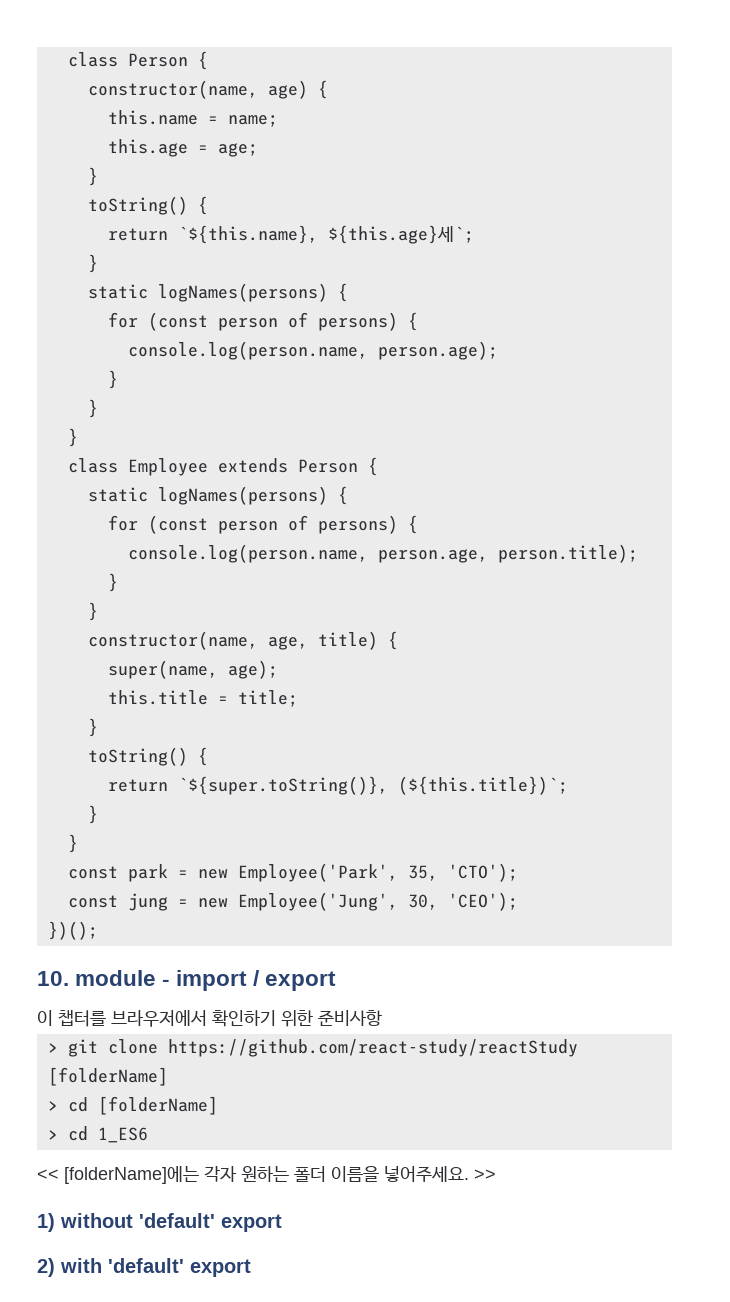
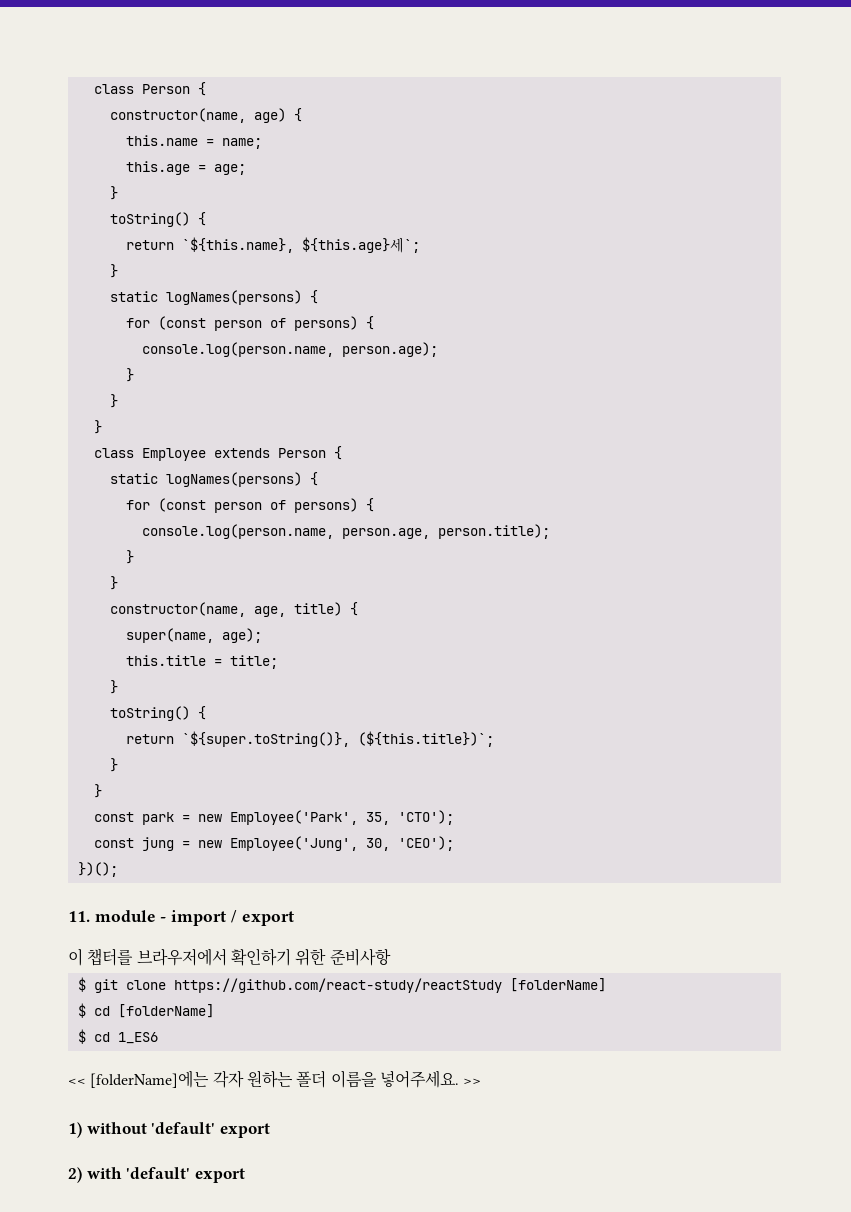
- 10. module - import / export
+ 11. module - import / export
- > git clone https://github.com/react-study/reactStudy [folderName]
+ $ git clone https://github.com/react-study/reactStudy [folderName]
- > cd [folderName]
+ $ cd [folderName]
- > cd 1_ES6
+ $ cd 1_ES6

